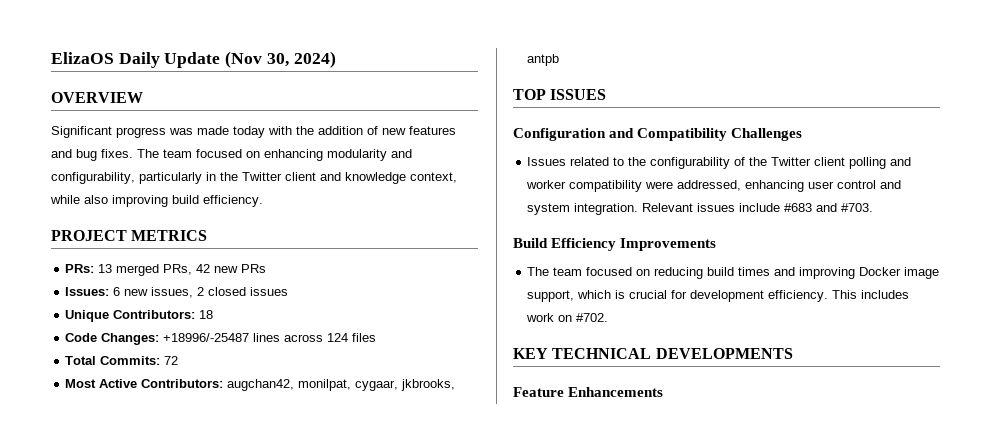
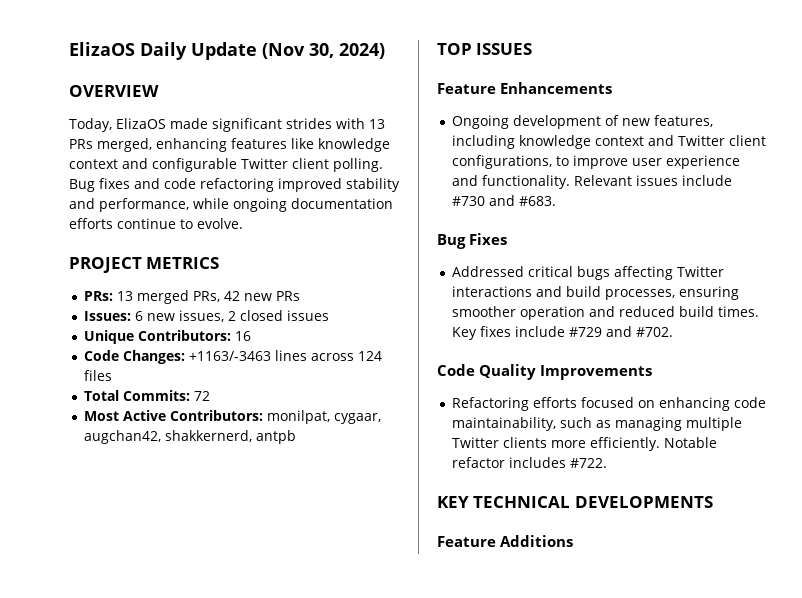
- Significant progress was made today with the addition of new features and bug fixes. The team focused on enhancing modularity and configurability, particularly in the Twitter client and knowledge context, while also improving build efficiency.
+ Today, ElizaOS made significant strides with 13 PRs merged, enhancing features like knowledge context and configurable Twitter client polling. Bug fixes and code refactoring improved stability and performance, while ongoing documentation efforts continue to evolve.
- Unique Contributors: 18
+ Unique Contributors: 16
- Code Changes: +18996/-25487 lines across 124 files
+ Code Changes: +1163/-3463 lines across 124 files
- Most Active Contributors: augchan42, monilpat, cygaar, jkbrooks, antpb
+ Most Active Contributors: monilpat, cygaar, augchan42, shakkernerd, antpb
- Configuration and Compatibility Challenges
- Issues related to the configurability of the Twitter client polling and worker compatibility were addressed, enhancing user control and system integration. Relevant issues include #683 and #703.
- Build Efficiency Improvements
- The team focused on reducing build times and improving Docker image support, which is crucial for development efficiency. This includes work on #702.
+ Feature Enhancements
+ Ongoing development of new features, including knowledge context and Twitter client configurations, to improve user experience and functionality. Relevant issues include #730 and #683.
+ Bug Fixes
+ Addressed critical bugs affecting Twitter interactions and build processes, ensuring smoother operation and reduced build times. Key fixes include #729 and #702.
+ Code Quality Improvements
+ Refactoring efforts focused on enhancing code maintainability, such as managing multiple Twitter clients more efficiently. Notable refactor includes #722.
- Feature Enhancements
+ Feature Additions

